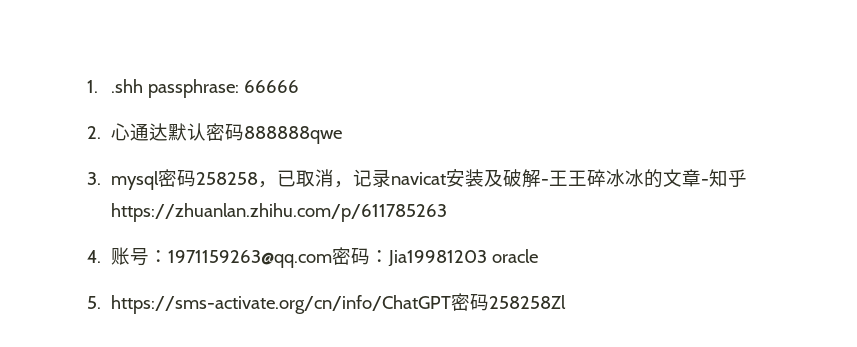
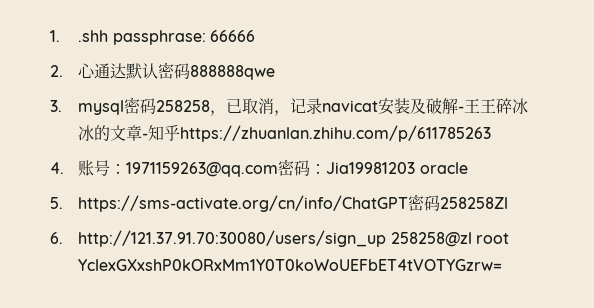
+ 6. http://121.37.91.70:30080/users/sign_up 258258@zl root YclexGXxshP0kORxMm1Y0T0koWoUEFbET4tVOTYGzrw=

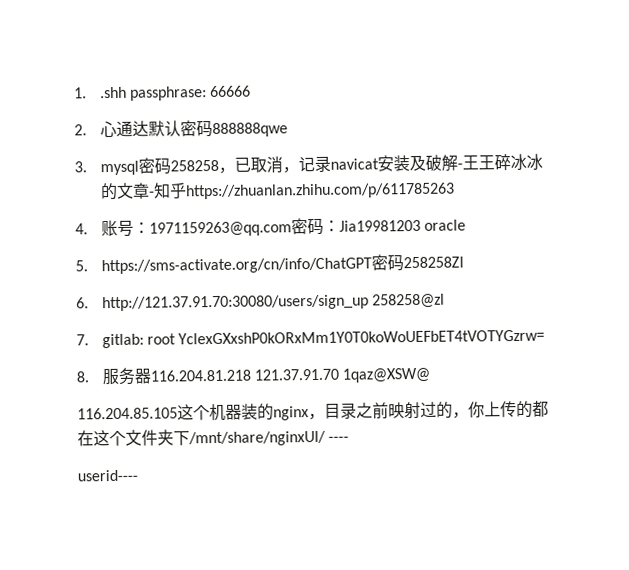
- 6. http://121.37.91.70:30080/users/sign_up 258258@zl root YclexGXxshP0kORxMm1Y0T0koWoUEFbET4tVOTYGzrw=
+ 6. http://121.37.91.70:30080/users/sign_up 258258@zl
+ 7. gitlab: root YclexGXxshP0kORxMm1Y0T0koWoUEFbET4tVOTYGzrw=
+ 8.服务器116.204.81.218 121.37.91.70 1qaz@XSW@
+ 116.204.85.105这个机器装的nginx，目录之前映射过的，你上传的都在这个文件夹下/mnt/share/nginxUI/ ----
+ userid----

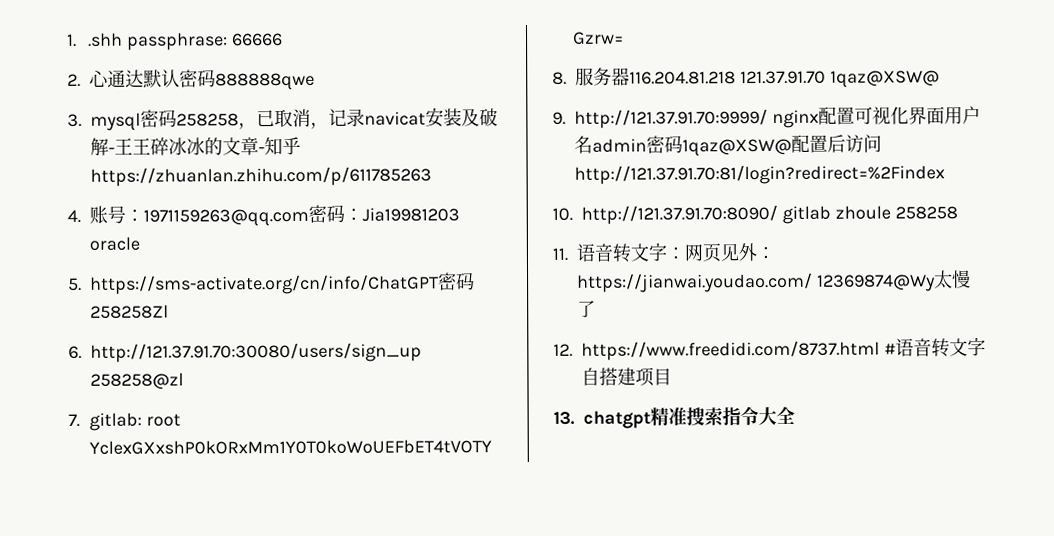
- 116.204.85.105这个机器装的nginx，目录之前映射过的，你上传的都在这个文件夹下/mnt/share/nginxUI/ ----
- userid----
+ 9. http://121.37.91.70:9999/ nginx配置可视化界面用户名admin密码1qaz@XSW@配置后访问http://121.37.91.70:81/login?redirect=%2Findex
+ 10. http://121.37.91.70:8090/ gitlab zhoule 258258
+ 11.语音转文字：网页见外：https://jianwai.youdao.com/ 12369874@Wy太慢了
+ 12. https://www.freedidi.com/8737.html #语音转文字自搭建项目
+ 13. chatgpt精准搜索指令大全

